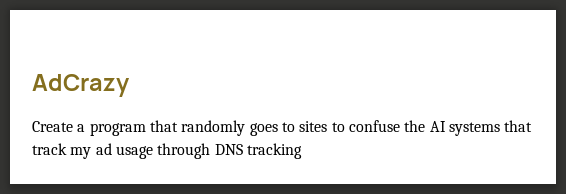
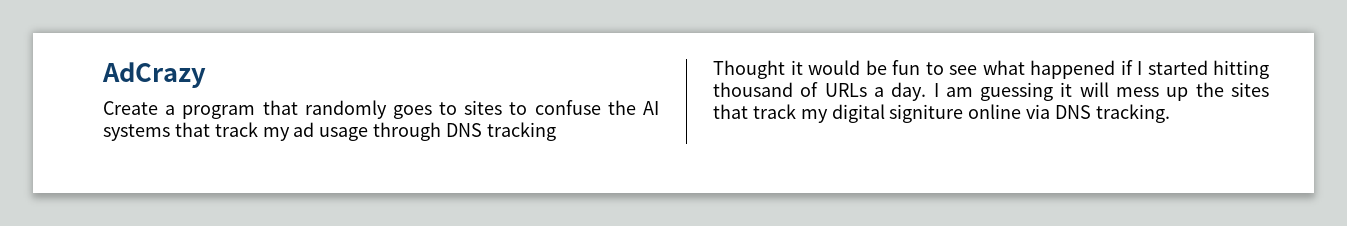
+ Thought it would be fun to see what happened if I started hitting thousand of URLs a day. I am guessing it will mess up the sites that track my digital signiture online via DNS tracking.

